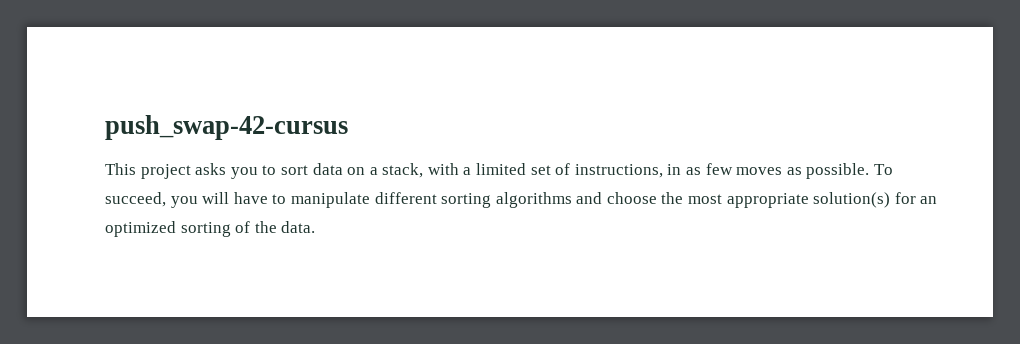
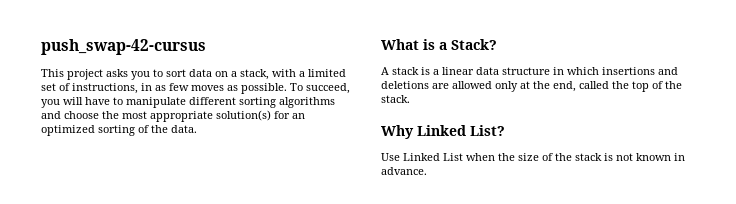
+ What is a Stack?
+ A stack is a linear data structure in which insertions and deletions are allowed only at the end, called the top of the stack.
+ Why Linked List?
+ Use Linked List when the size of the stack is not known in advance.

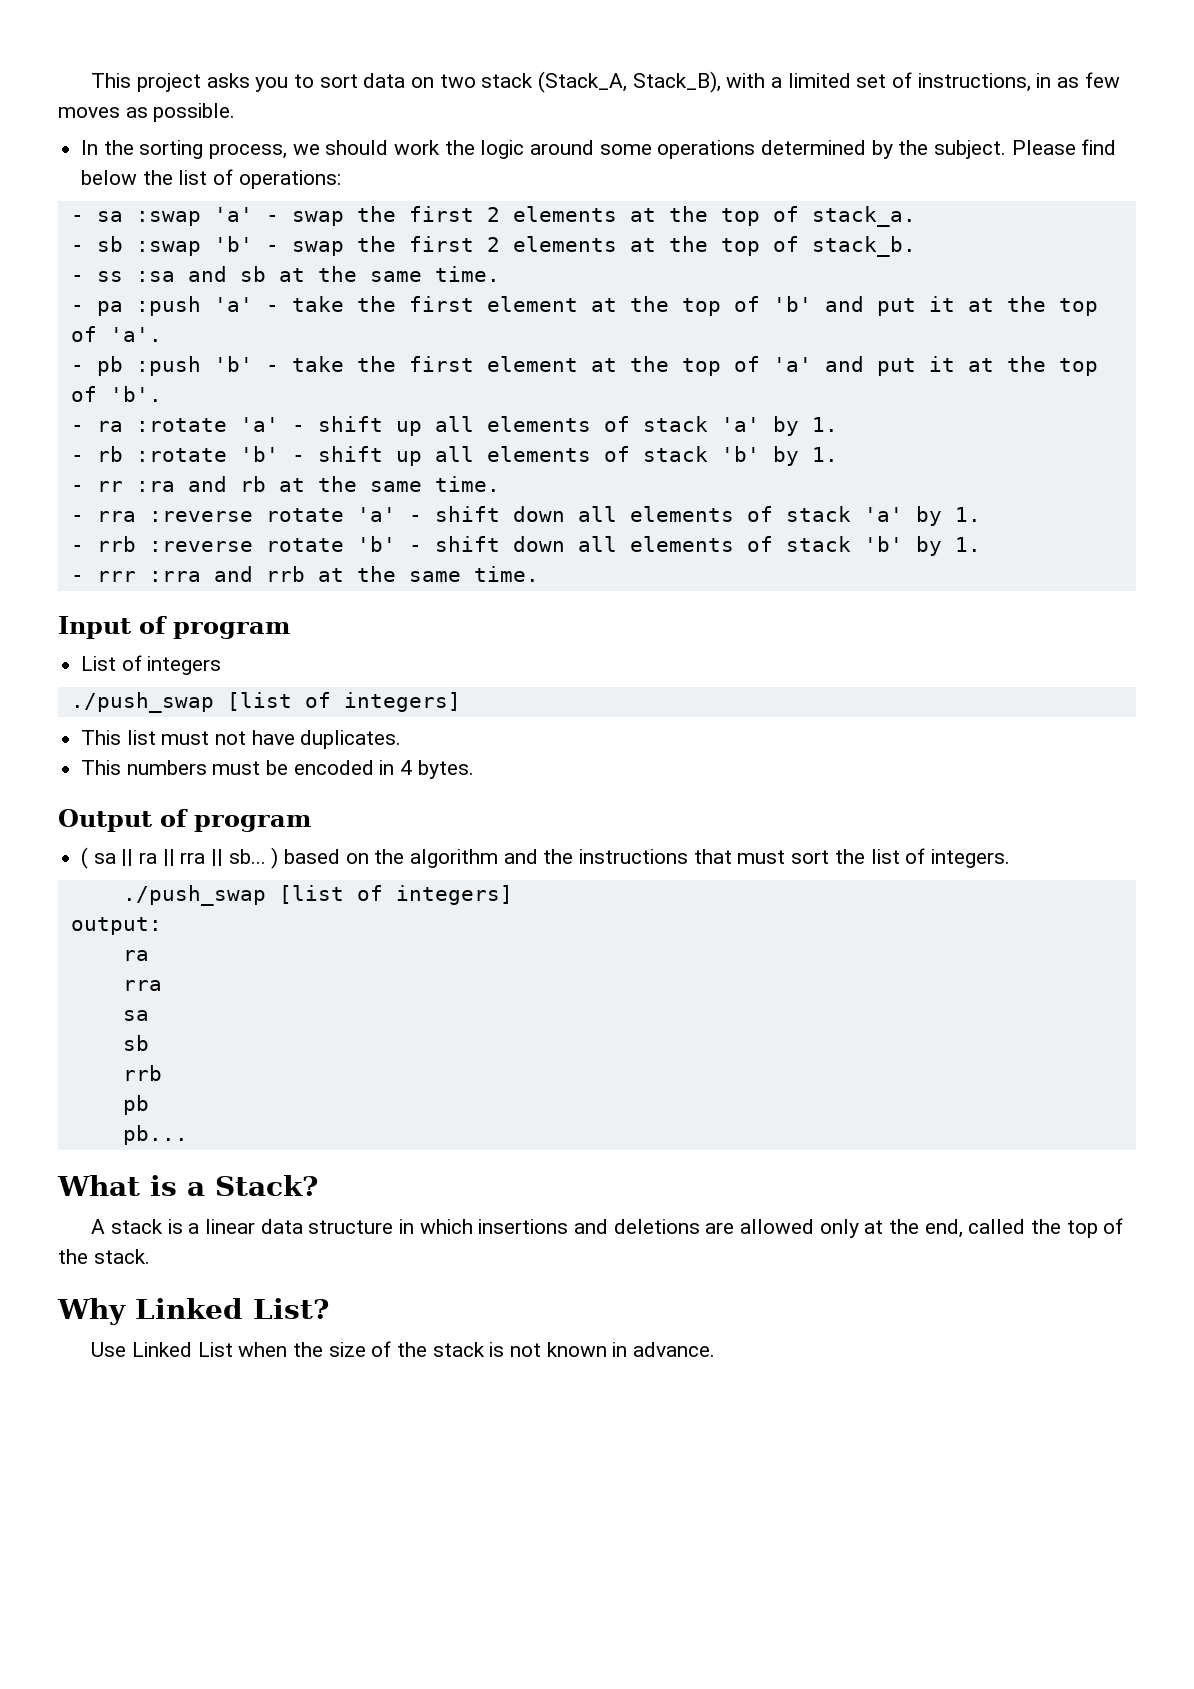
- push_swap-42-cursus
- This project asks you to sort data on a stack, with a limited set of instructions, in as few moves as possible. To succeed, you will have to manipulate different sorting algorithms and choose the most appropriate solution(s) for an optimized sorting of the data.
+ This project asks you to sort data on two stack (Stack_A, Stack_B), with a limited set of instructions, in as few moves as possible.
+ In the sorting process, we should work the logic around some operations determined by the subject. Please find below the list of operations:
+ - sa :swap 'a' - swap the first 2 elements at the top of stack_a.
+ - sb :swap 'b' - swap the first 2 elements at the top of stack_b.
+ - ss :sa and sb at the same time.
+ - pa :push 'a' - take the first element at the top of 'b' and put it at the top of 'a'.
+ - pb :push 'b' - take the first element at the top of 'a' and put it at the top of 'b'.
+ - ra :rotate 'a' - shift up all elements of stack 'a' by 1.
+ - rb :rotate 'b' - shift up all elements of stack 'b' by 1.
+ - rr :ra and rb at the same time.
+ - rra :reverse rotate 'a' - shift down all elements of stack 'a' by 1.
+ - rrb :reverse rotate 'b' - shift down all elements of stack 'b' by 1.
+ - rrr :rra and rrb at the same time.
+ Input of program
+ List of integers
+ ./push_swap [list of integers]
+ This list must not have duplicates.
+ This numbers must be encoded in 4 bytes.
+ Output of program
+ ( sa || ra || rra || sb... ) based on the algorithm and the instructions that must sort the list of integers.
+ ./push_swap [list of integers]
+ output:
+ ra
+ rra
+ sa
+ sb
+ rrb
+ pb
+ pb...

